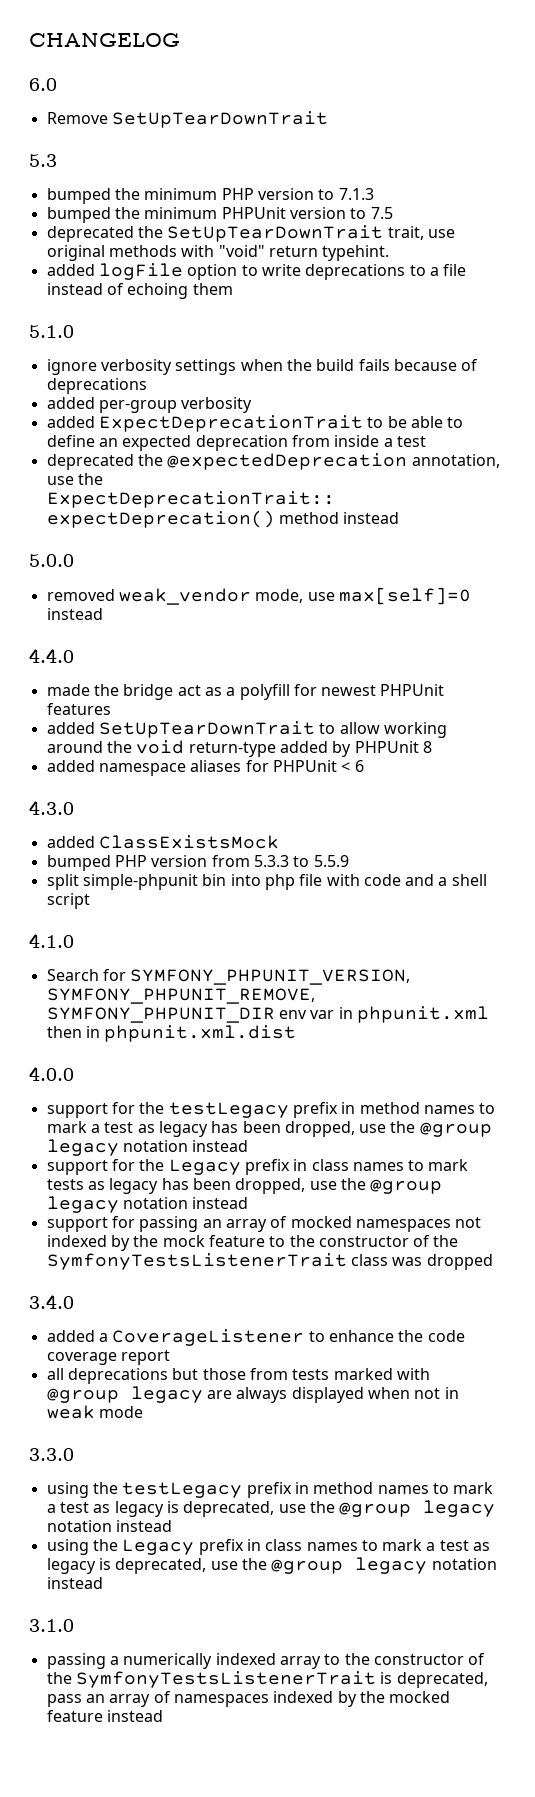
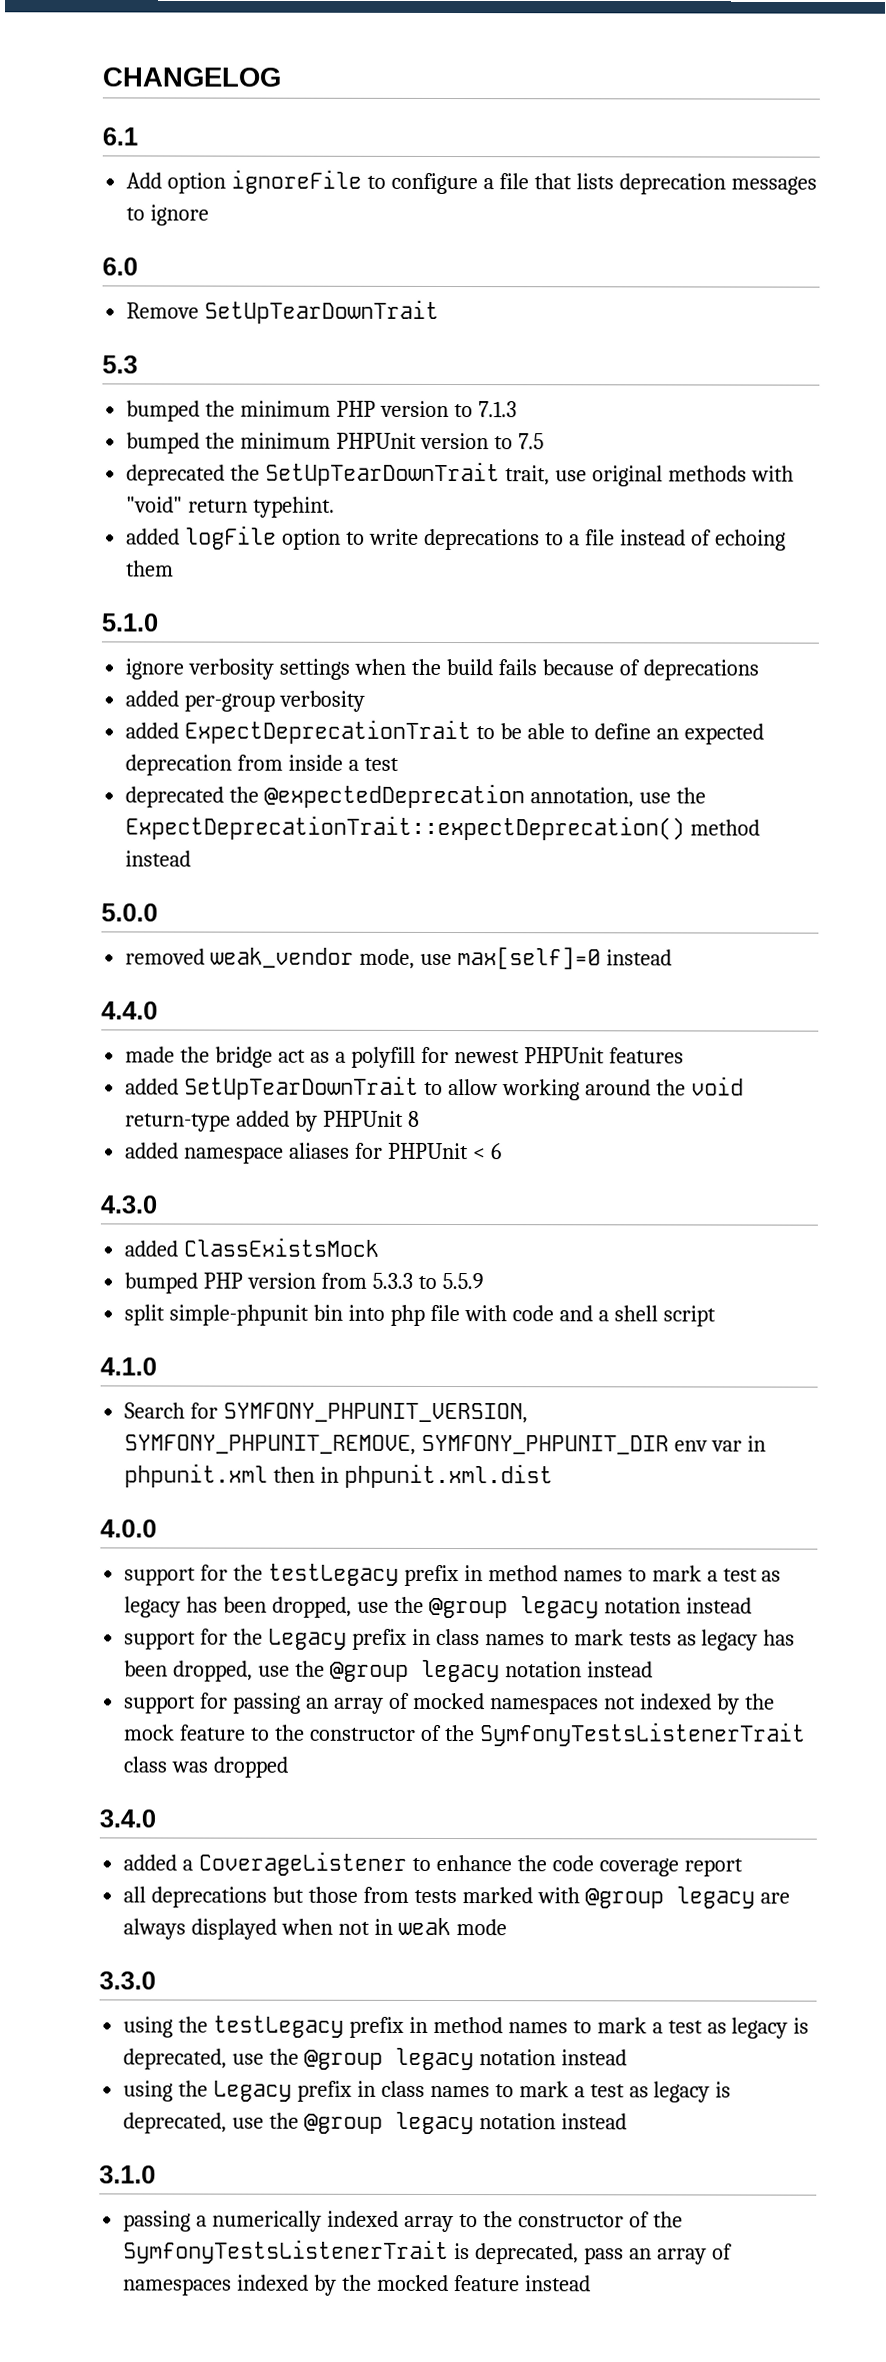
+ 6.1
+ Add option ignoreFile to configure a file that lists deprecation messages to ignore

